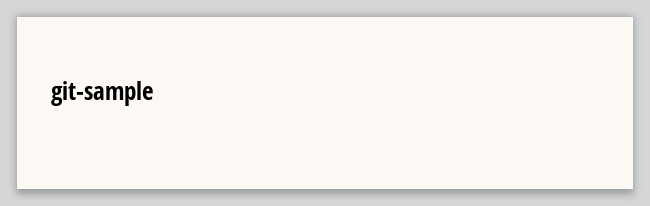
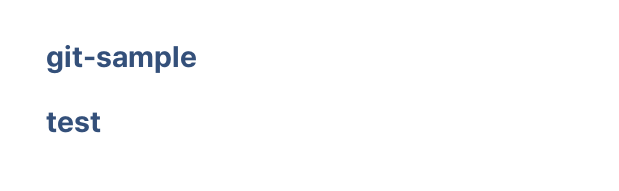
+ test

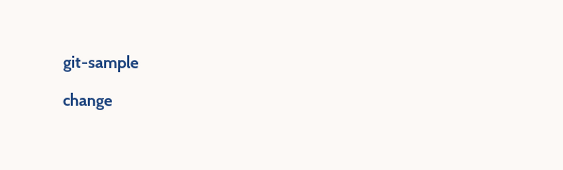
- test
+ change

